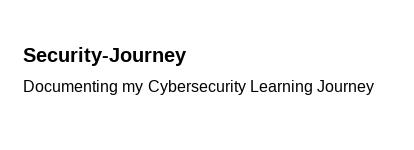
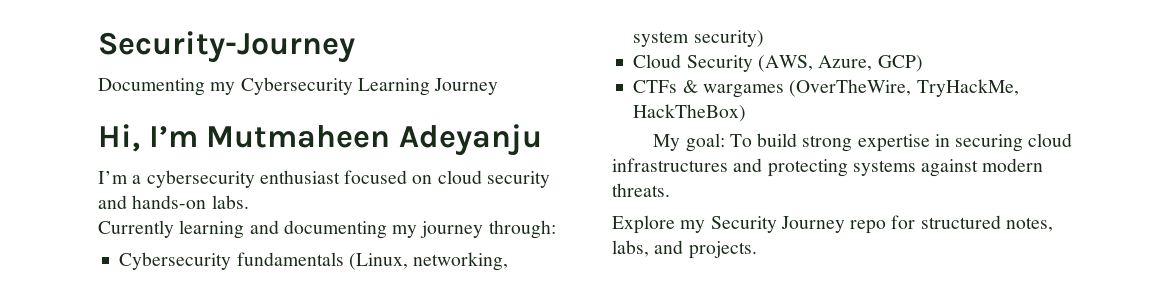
+ Hi, I’m Mutmaheen Adeyanju
+ I’m a cybersecurity enthusiast focused on cloud security and hands-on labs.
+ Currently learning and documenting my journey through:
+ Cybersecurity fundamentals (Linux, networking, system security)
+ Cloud Security (AWS, Azure, GCP)
+ CTFs & wargames (OverTheWire, TryHackMe, HackTheBox)
+ My goal: To build strong expertise in securing cloud infrastructures and protecting systems against modern threats.
+ Explore my Security Journey repo for structured notes, labs, and projects.

